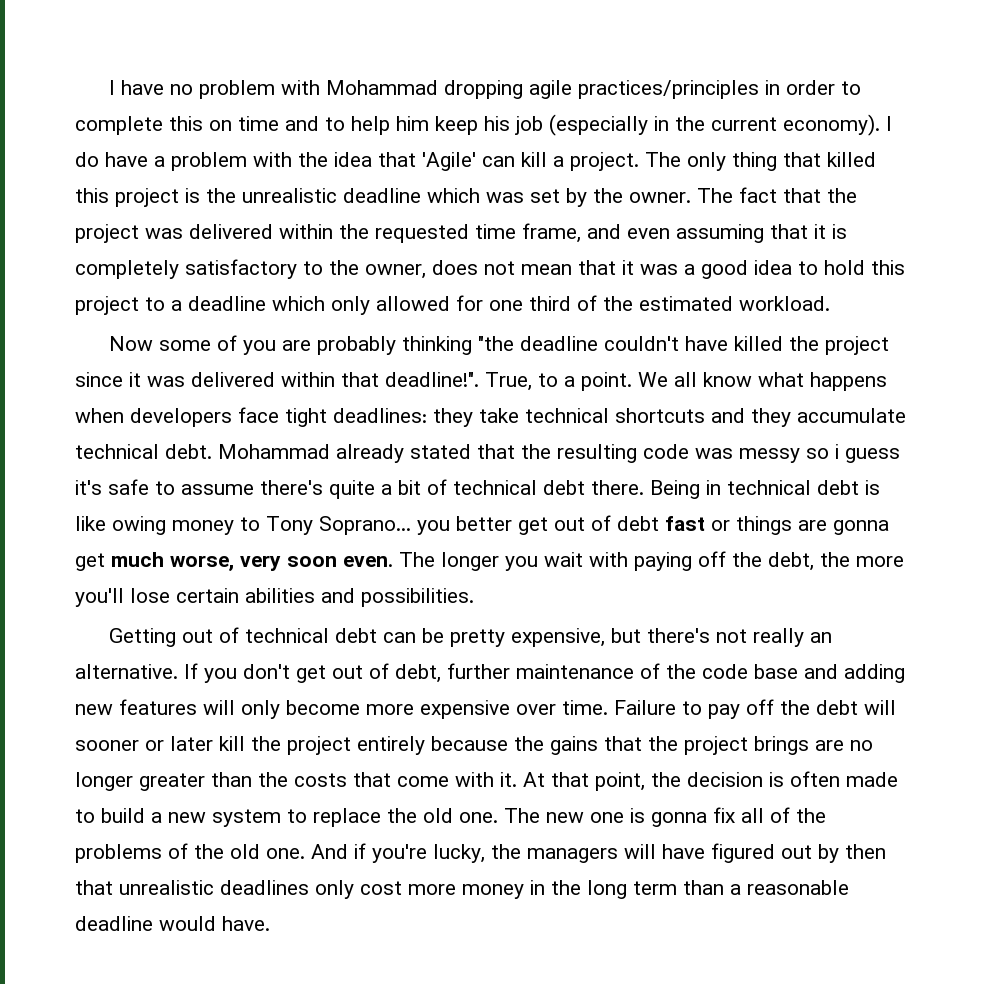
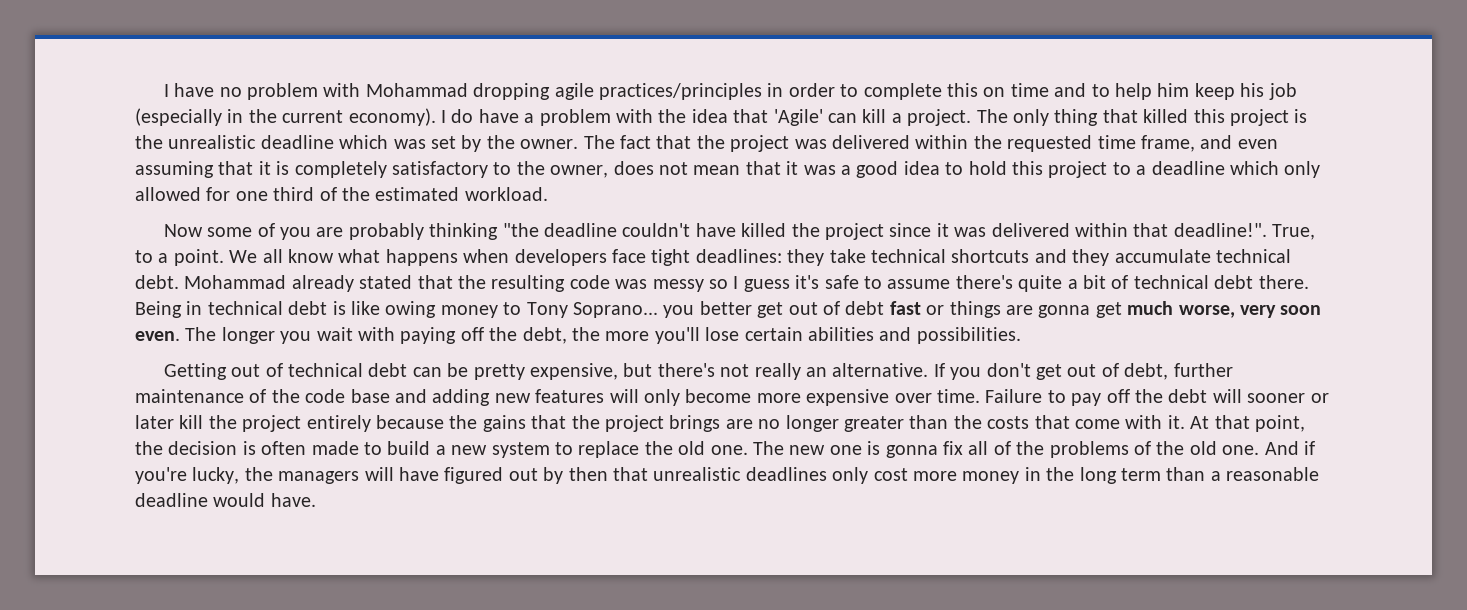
- Mohammad already stated that the resulting code was messy so i guess it's safe to assume there's quite a bit of technical debt there.
+ Mohammad already stated that the resulting code was messy so I guess it's safe to assume there's quite a bit of technical debt there.

